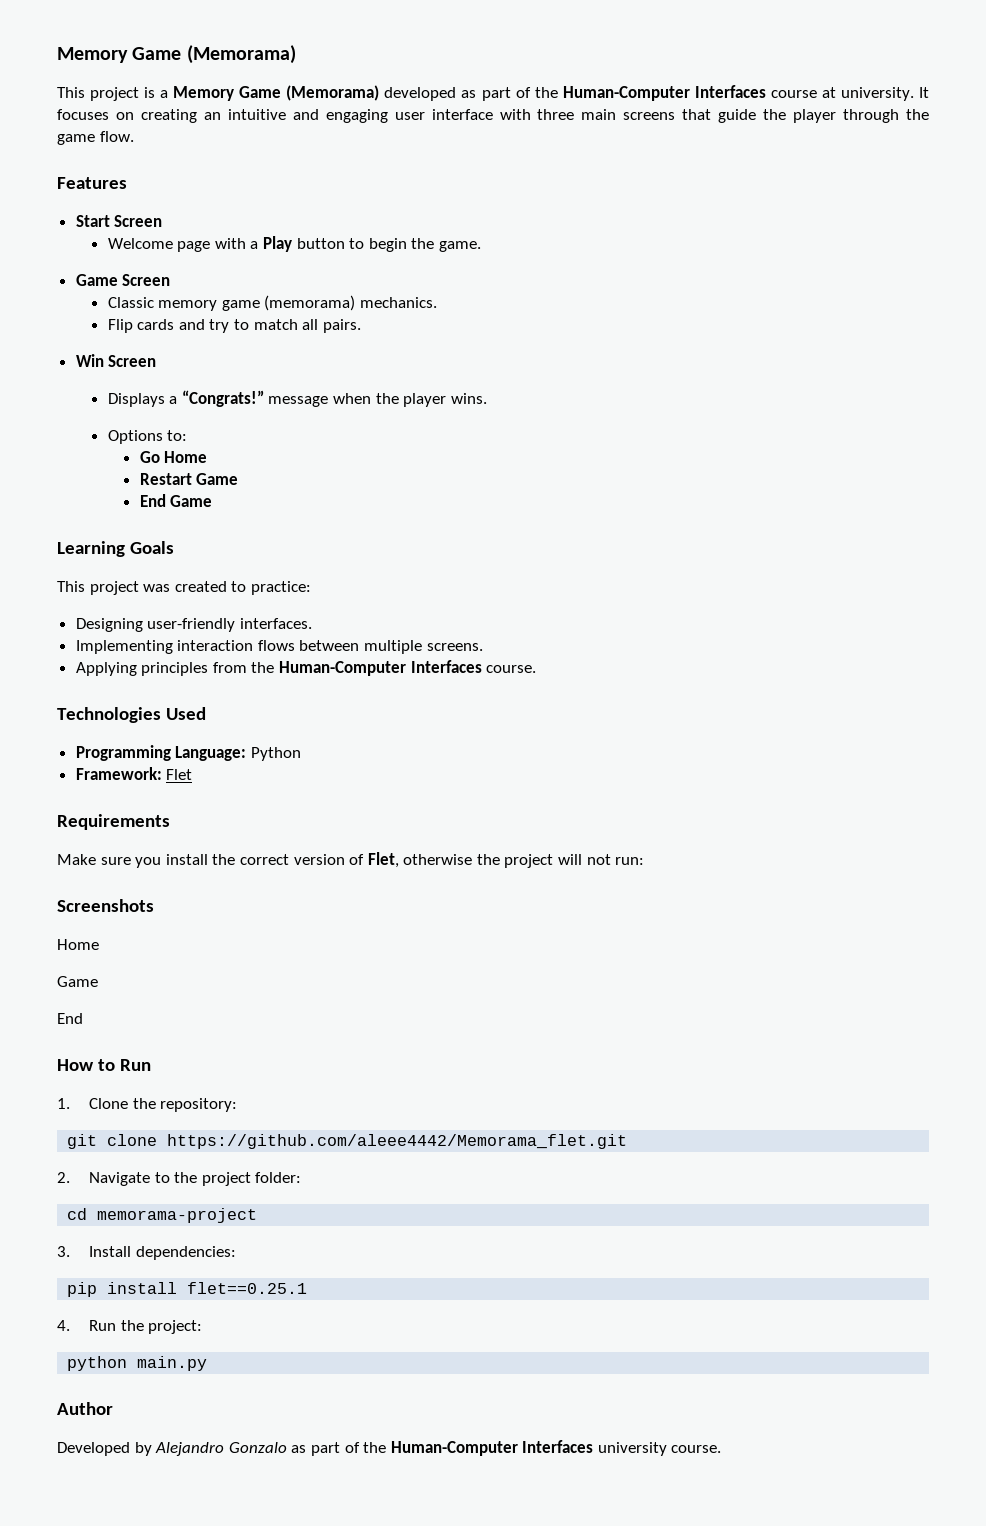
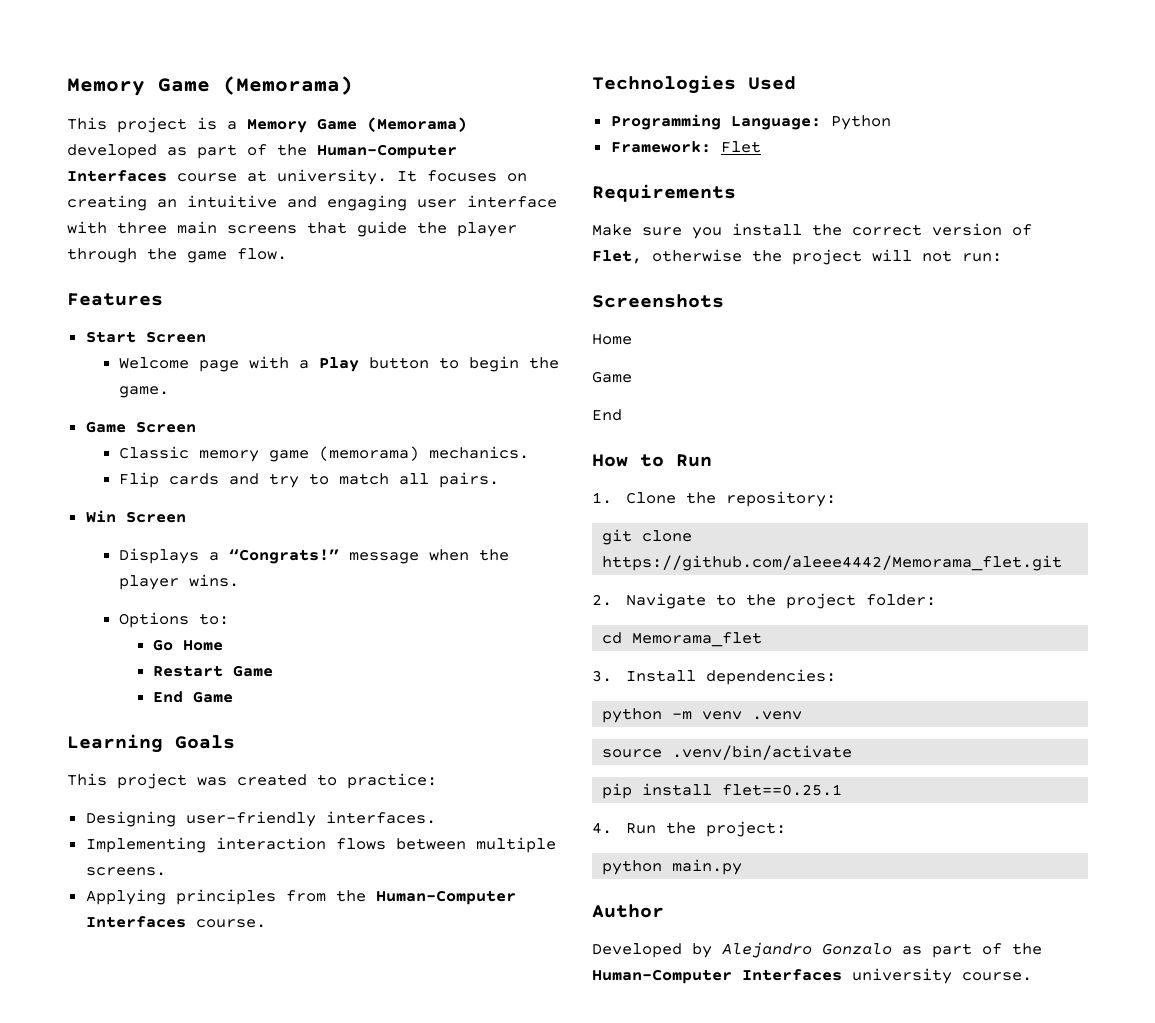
- cd memorama-project
+ cd Memorama_flet
+ python -m venv .venv
+ source .venv/bin/activate

